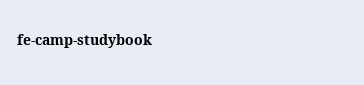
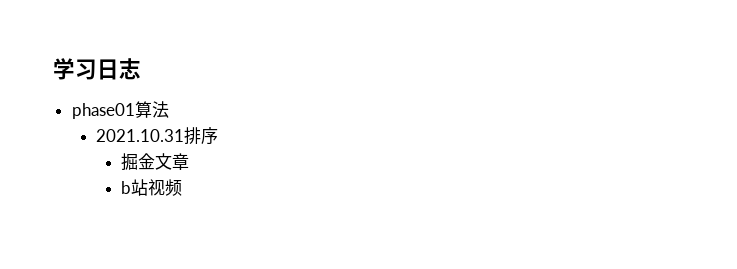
- fe-camp-studybook
+ 学习日志
+ phase01算法
+ 2021.10.31排序
+ 掘金文章
+ b站视频

